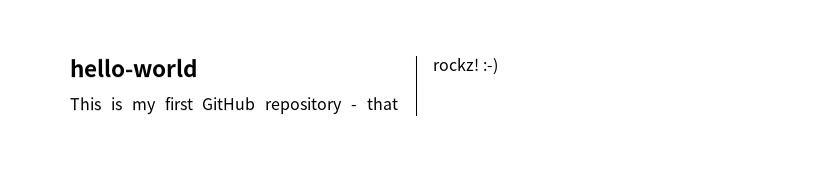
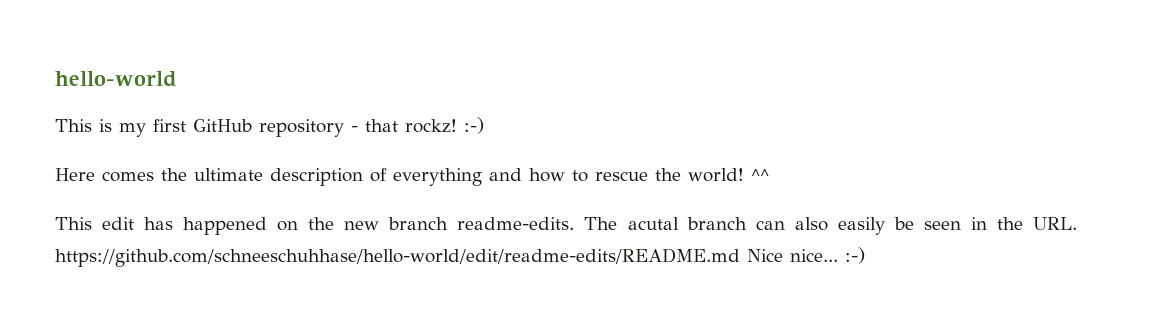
+ Here comes the ultimate description of everything and how to rescue the world! ^^
+ This edit has happened on the new branch readme-edits. The acutal branch can also easily be seen in the URL. https://github.com/schneeschuhhase/hello-world/edit/readme-edits/README.md Nice nice... :-)

